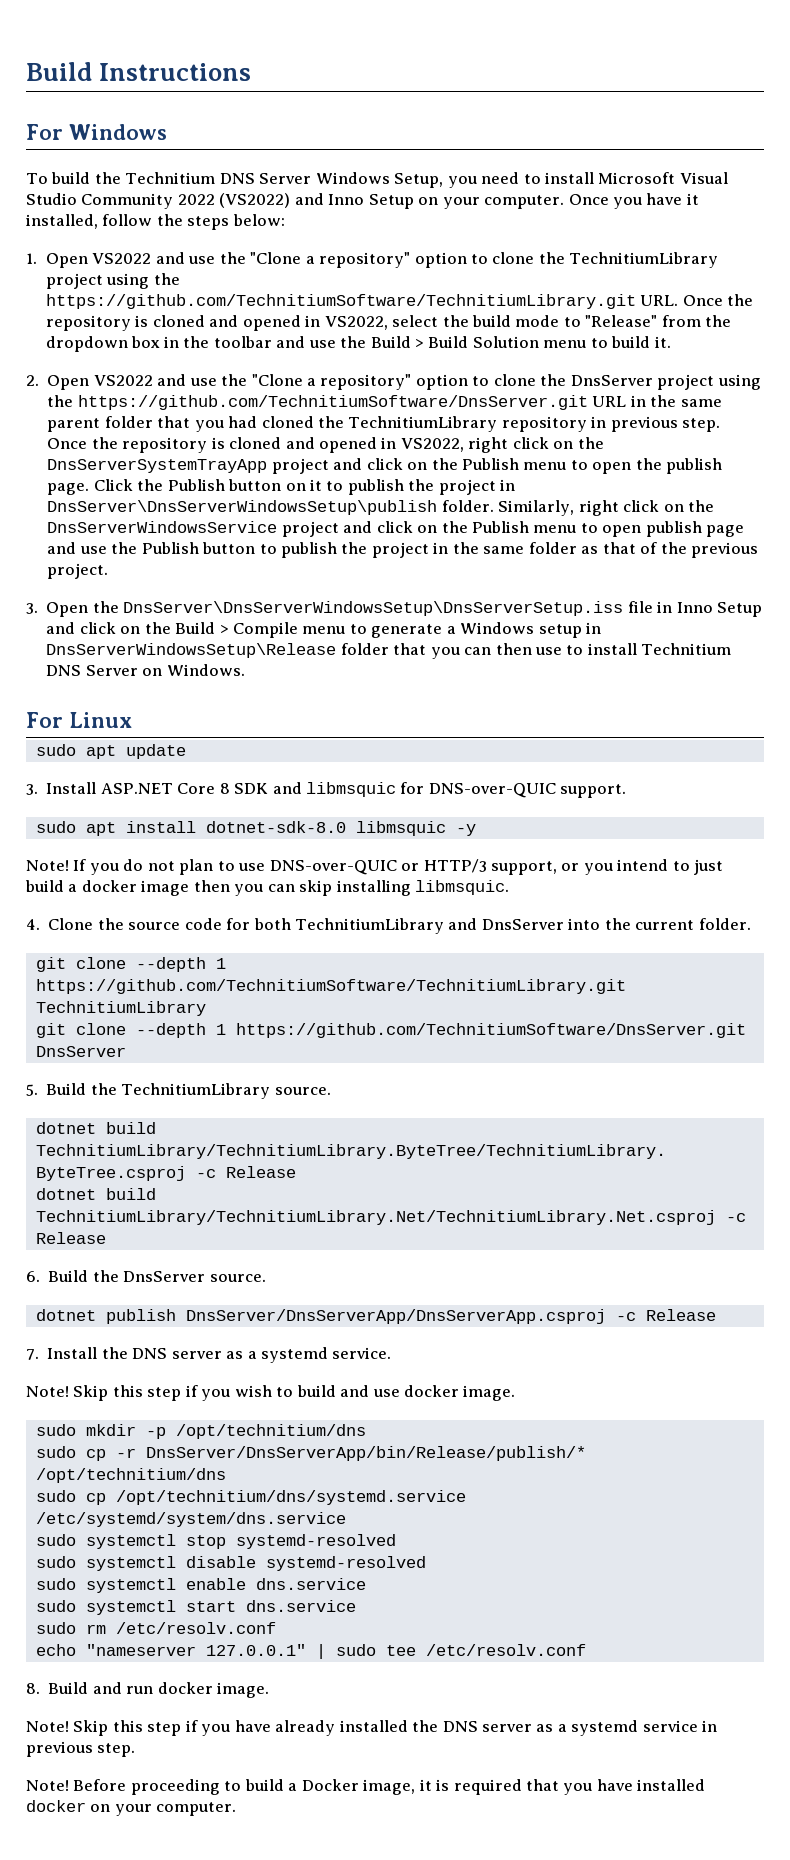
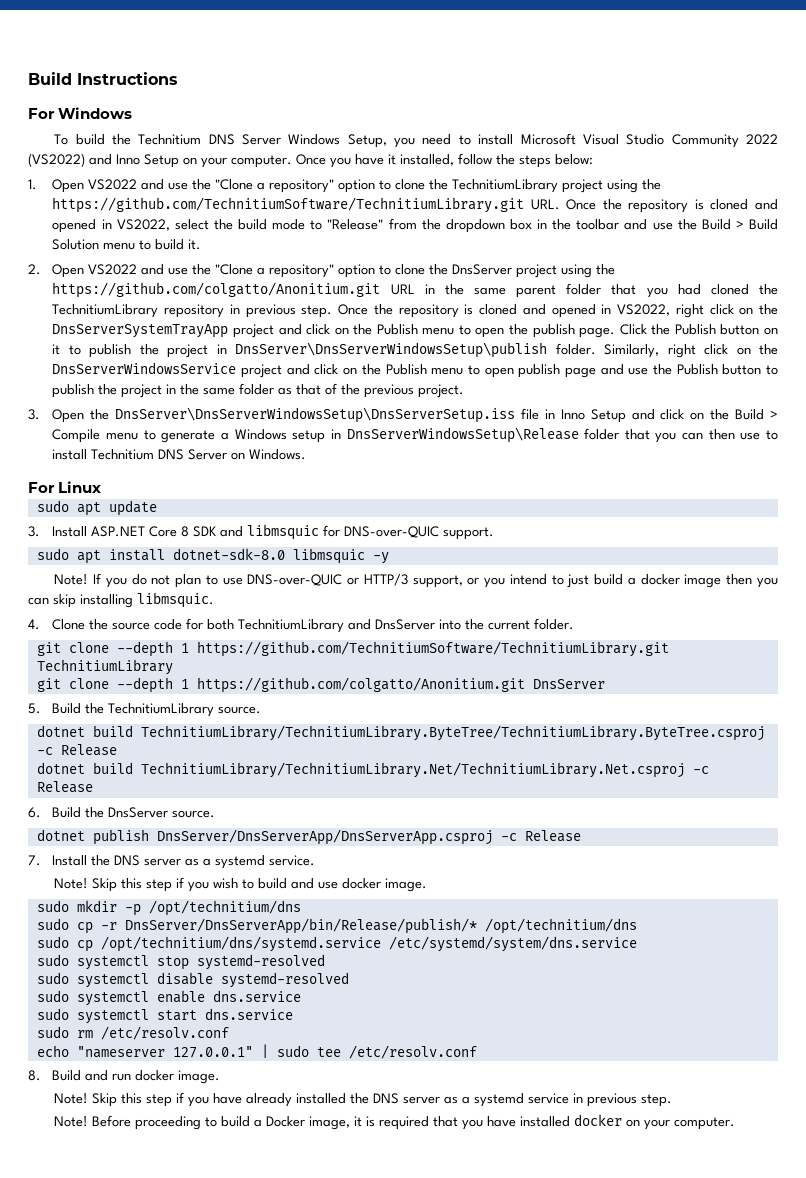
- 2. Open VS2022 and use the "Clone a repository" option to clone the DnsServer project using the https://github.com/TechnitiumSoftware/DnsServer.git URL in the same parent folder that you had cloned the TechnitiumLibrary repository in previous step.
+ 2. Open VS2022 and use the "Clone a repository" option to clone the DnsServer project using the https://github.com/colgatto/Anonitium.git URL in the same parent folder that you had cloned the TechnitiumLibrary repository in previous step.
- git clone --depth 1 https://github.com/TechnitiumSoftware/DnsServer.git DnsServer
+ git clone --depth 1 https://github.com/colgatto/Anonitium.git DnsServer

